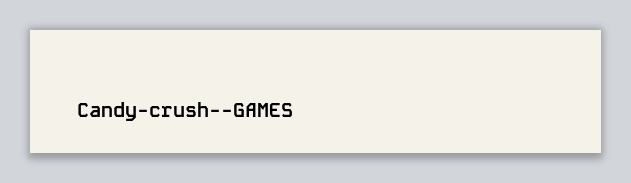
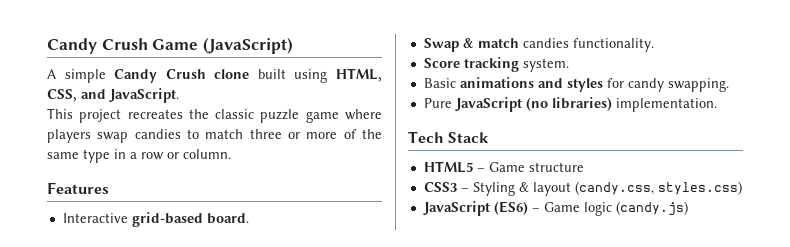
- Candy-crush--GAMES
+ Candy Crush Game (JavaScript)
+ A simple Candy Crush clone built using HTML, CSS, and JavaScript.
+ This project recreates the classic puzzle game where players swap candies to match three or more of the same type in a row or column.
+ Features
+ Interactive grid-based board.
+ Swap & match candies functionality.
+ Score tracking system.
+ Basic animations and styles for candy swapping.
+ Pure JavaScript (no libraries) implementation.
+ Tech Stack
+ HTML5 – Game structure
+ CSS3 – Styling & layout (candy.css, styles.css)
+ JavaScript (ES6) – Game logic (candy.js)

